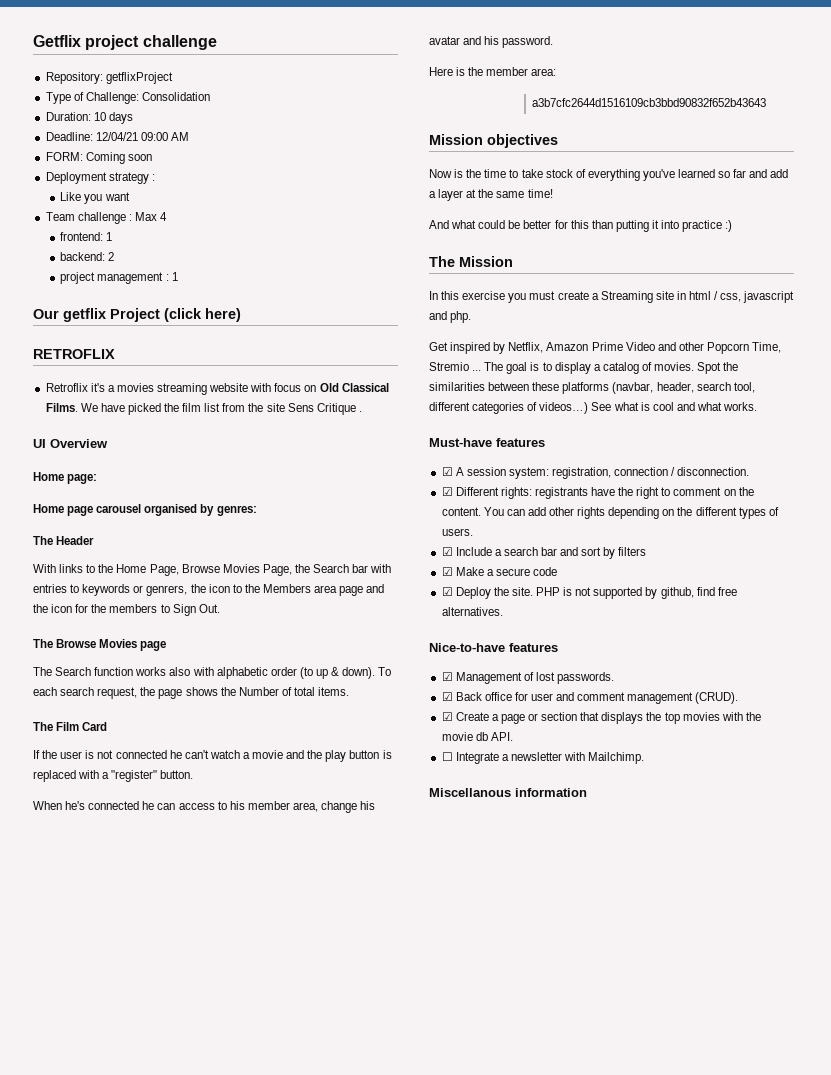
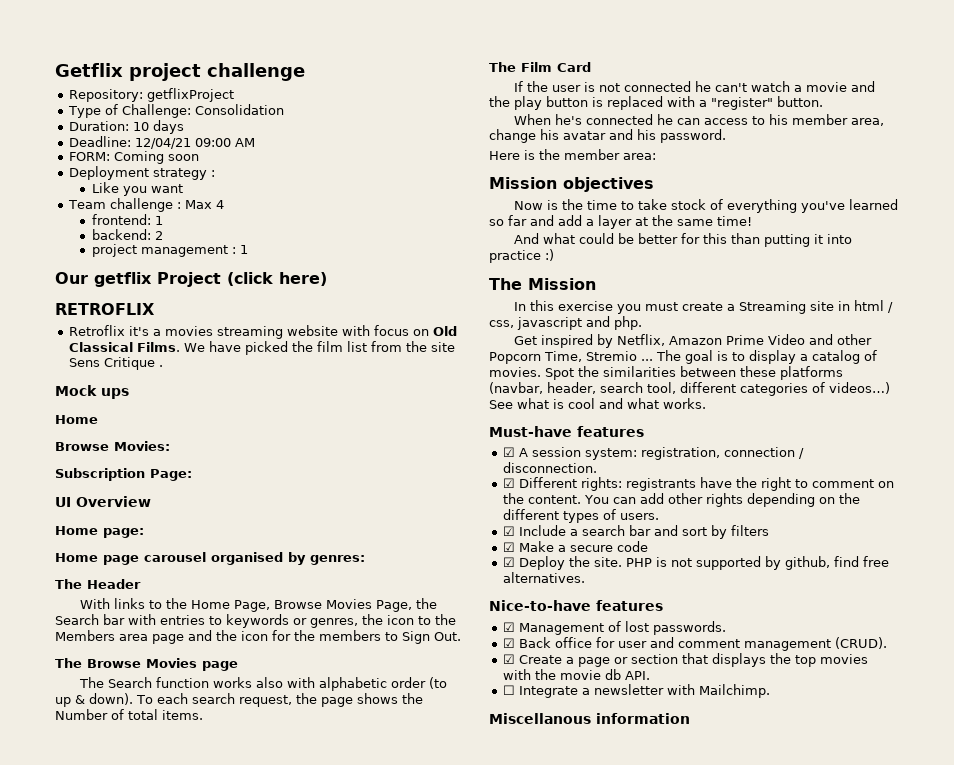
+ Mock ups
+ Home
+ Browse Movies:
+ Subscription Page:
- With links to the Home Page, Browse Movies Page, the Search bar with entries to keywords or genrers, the icon to the Members area page and the icon for the members to Sign Out.
+ With links to the Home Page, Browse Movies Page, the Search bar with entries to keywords or genres, the icon to the Members area page and the icon for the members to Sign Out.
- a3b7cfc2644d1516109cb3bbd90832f652b43643

